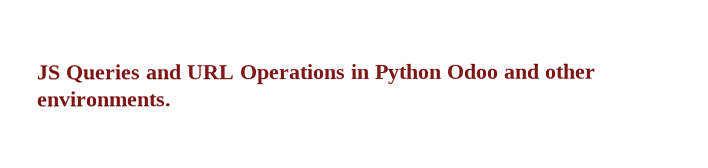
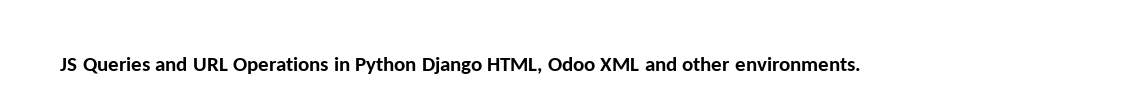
- JS Queries and URL Operations in Python Odoo and other environments.
+ JS Queries and URL Operations in Python Django HTML, Odoo XML and other environments.

